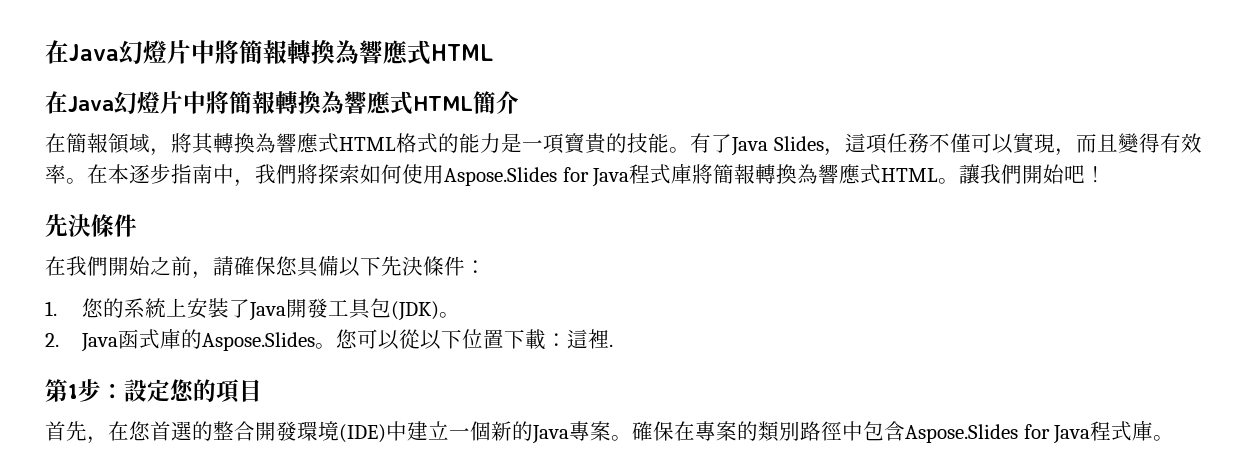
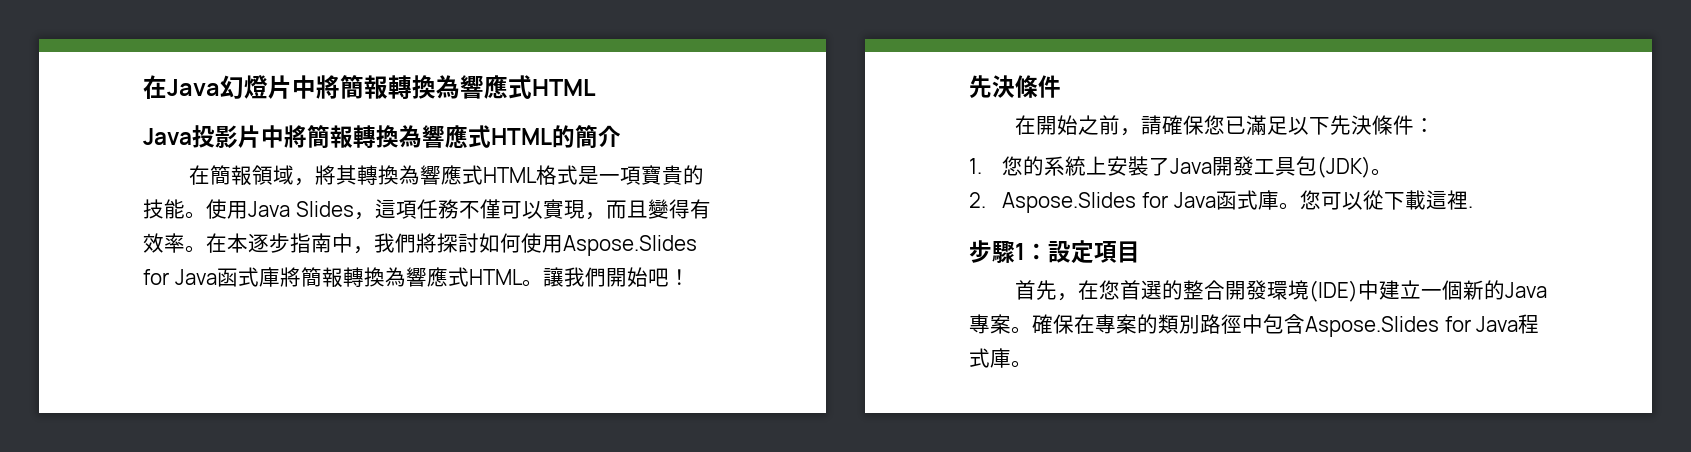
- 在Java幻燈片中將簡報轉換為響應式HTML簡介
+ Java投影片中將簡報轉換為響應式HTML的簡介
- 在簡報領域，將其轉換為響應式HTML格式的能力是一項寶貴的技能。
+ 在簡報領域，將其轉換為響應式HTML格式是一項寶貴的技能。
- 有了Java Slides，這項任務不僅可以實現，而且變得有效率。
+ 使用Java Slides，這項任務不僅可以實現，而且變得有效率。
- 在本逐步指南中，我們將探索如何使用Aspose.Slides for Java程式庫將簡報轉換為響應式HTML。
+ 在本逐步指南中，我們將探討如何使用Aspose.Slides for Java函式庫將簡報轉換為響應式HTML。
- 在我們開始之前，請確保您具備以下先決條件：
+ 在開始之前，請確保您已滿足以下先決條件：
- 2. Java函式庫的Aspose.Slides。
+ 2. Aspose.Slides for Java函式庫。
- 您可以從以下位置下載：這裡.
+ 您可以從下載這裡.
- 第1步：設定您的項目
+ 步驟1：設定項目

